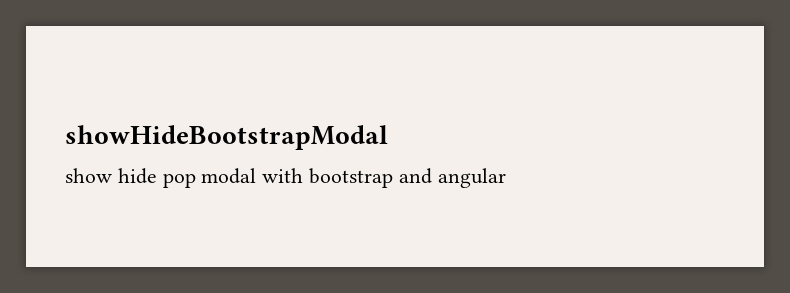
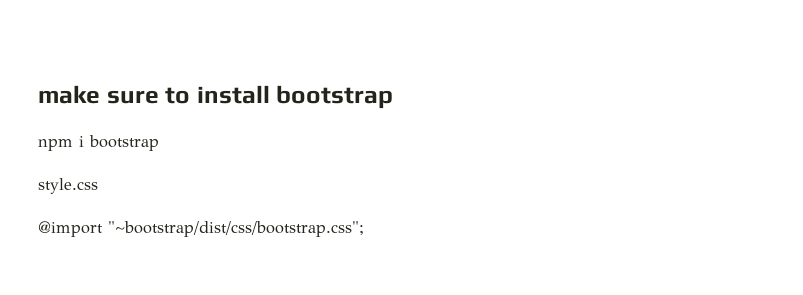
- showHideBootstrapModal
- show hide pop modal with bootstrap and angular
+ make sure to install bootstrap
+ npm i bootstrap
+ style.css
+ @import "~bootstrap/dist/css/bootstrap.css";

